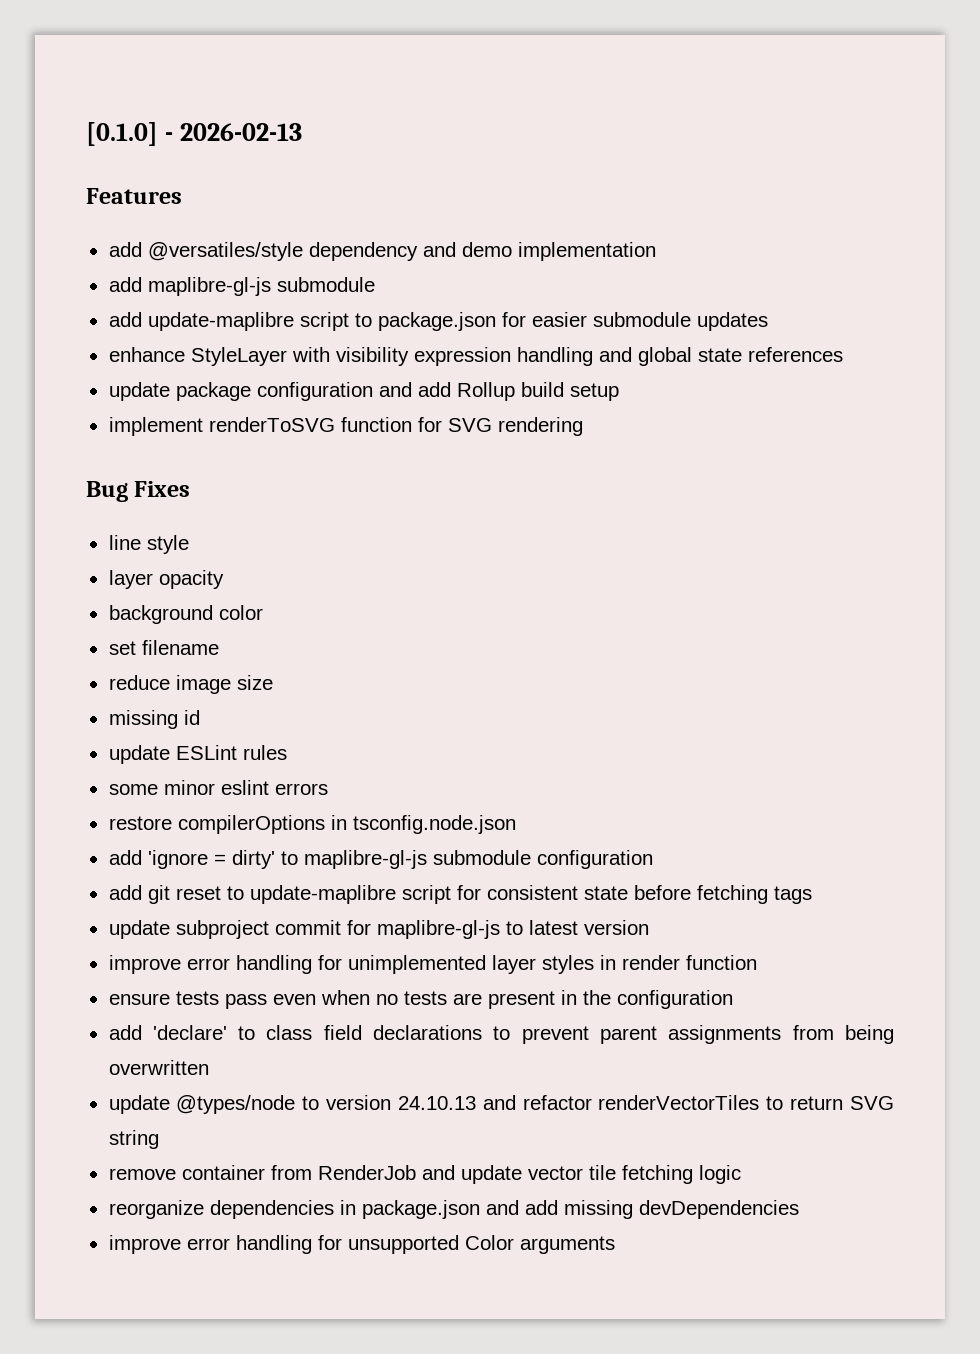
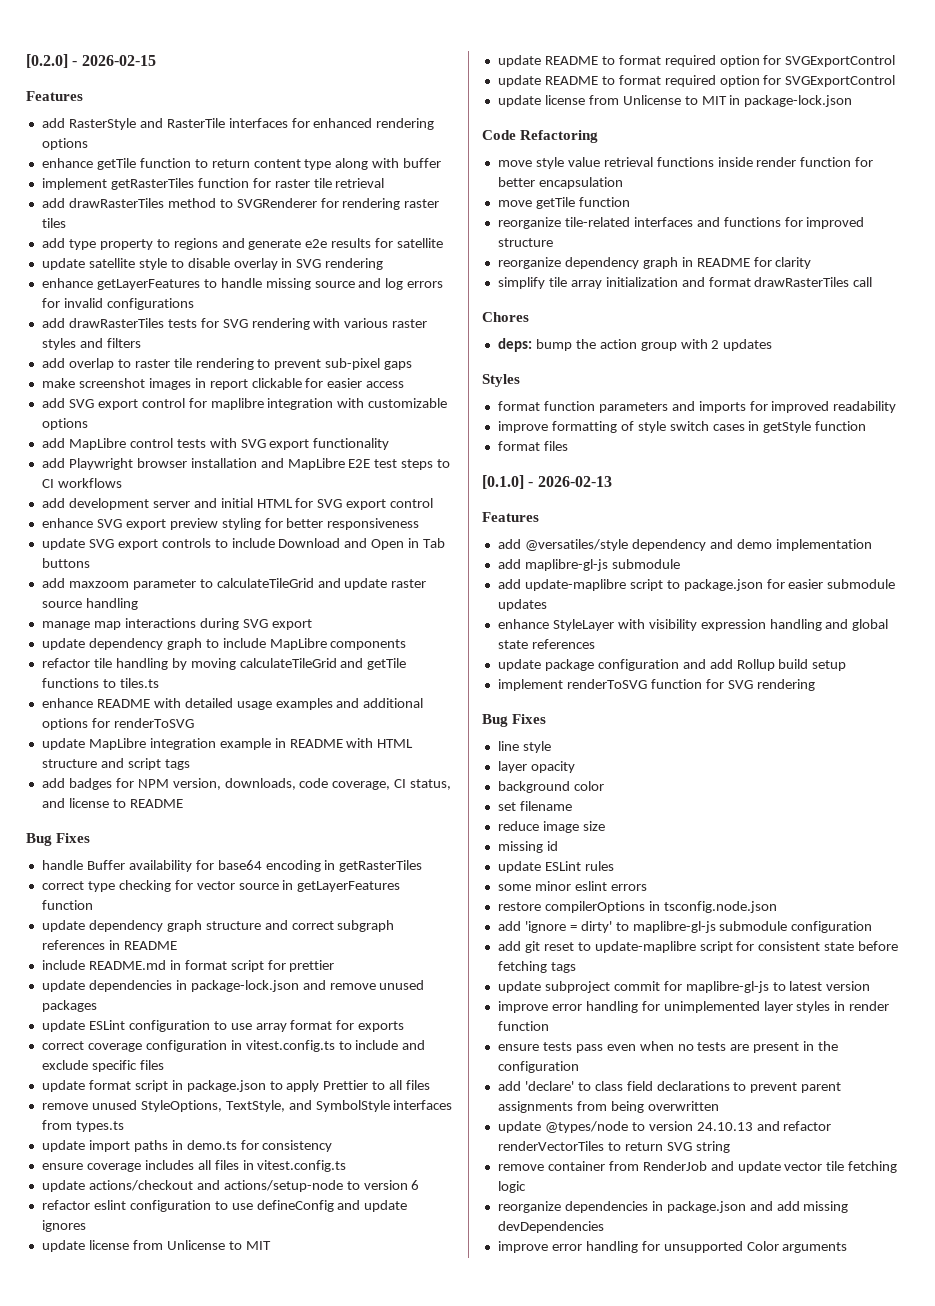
+ [0.2.0] - 2026-02-15
+ Features
+ add RasterStyle and RasterTile interfaces for enhanced rendering options
+ enhance getTile function to return content type along with buffer
+ implement getRasterTiles function for raster tile retrieval
+ add drawRasterTiles method to SVGRenderer for rendering raster tiles
+ add type property to regions and generate e2e results for satellite
+ update satellite style to disable overlay in SVG rendering
+ enhance getLayerFeatures to handle missing source and log errors for invalid configurations
+ add drawRasterTiles tests for SVG rendering with various raster styles and filters
+ add overlap to raster tile rendering to prevent sub-pixel gaps
+ make screenshot images in report clickable for easier access
+ add SVG export control for maplibre integration with customizable options
+ add MapLibre control tests with SVG export functionality
+ add Playwright browser installation and MapLibre E2E test steps to CI workflows
+ add development server and initial HTML for SVG export control
+ enhance SVG export preview styling for better responsiveness
+ update SVG export controls to include Download and Open in Tab buttons
+ add maxzoom parameter to calculateTileGrid and update raster source handling
+ manage map interactions during SVG export
+ update dependency graph to include MapLibre components
+ refactor tile handling by moving calculateTileGrid and getTile functions to tiles.ts
+ enhance README with detailed usage examples and additional options for renderToSVG
+ update MapLibre integration example in README with HTML structure and script tags
+ add badges for NPM version, downloads, code coverage, CI status, and license to README
+ Bug Fixes
+ handle Buffer availability for base64 encoding in getRasterTiles
+ correct type checking for vector source in getLayerFeatures function
+ update dependency graph structure and correct subgraph references in README
+ include README.md in format script for prettier
+ update dependencies in package-lock.json and remove unused packages
+ update ESLint configuration to use array format for exports
+ correct coverage configuration in vitest.config.ts to include and exclude specific files
+ update format script in package.json to apply Prettier to all files
+ remove unused StyleOptions, TextStyle, and SymbolStyle interfaces from types.ts
+ update import paths in demo.ts for consistency
+ ensure coverage includes all files in vitest.config.ts
+ update actions/checkout and actions/setup-node to version 6
+ refactor eslint configuration to use defineConfig and update ignores
+ update license from Unlicense to MIT
+ update README to format required option for SVGExportControl
+ update README to format required option for SVGExportControl
+ update license from Unlicense to MIT in package-lock.json
+ Code Refactoring
+ move style value retrieval functions inside render function for better encapsulation
+ move getTile function
+ reorganize tile-related interfaces and functions for improved structure
+ reorganize dependency graph in README for clarity
+ simplify tile array initialization and format drawRasterTiles call
+ Chores
+ deps: bump the action group with 2 updates
+ Styles
+ format function parameters and imports for improved readability
+ improve formatting of style switch cases in getStyle function
+ format files

